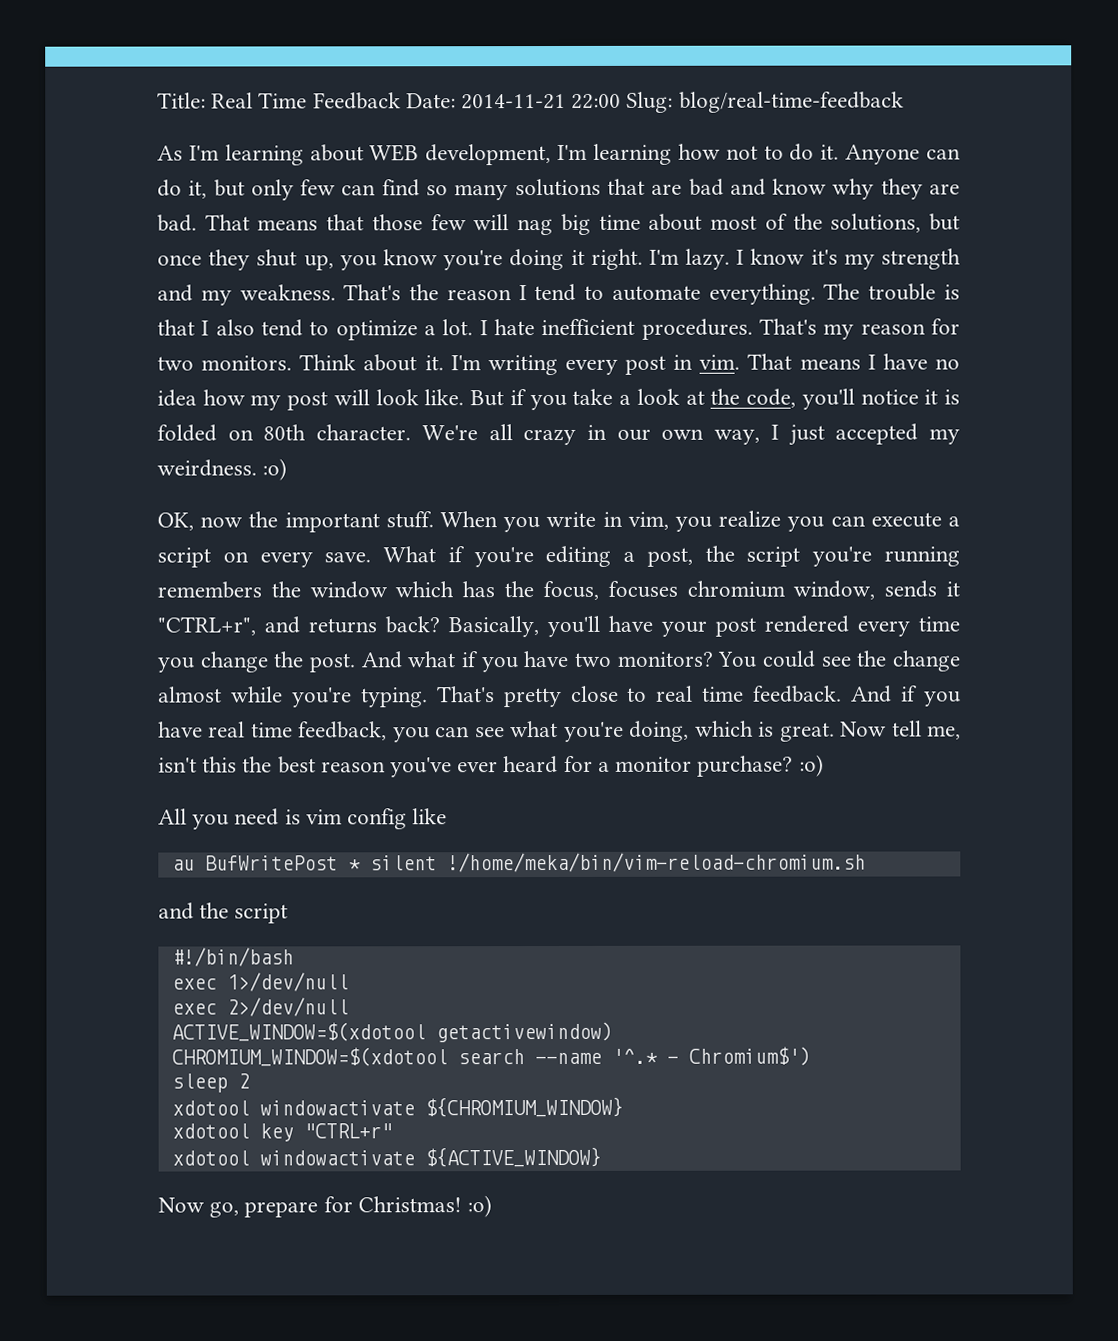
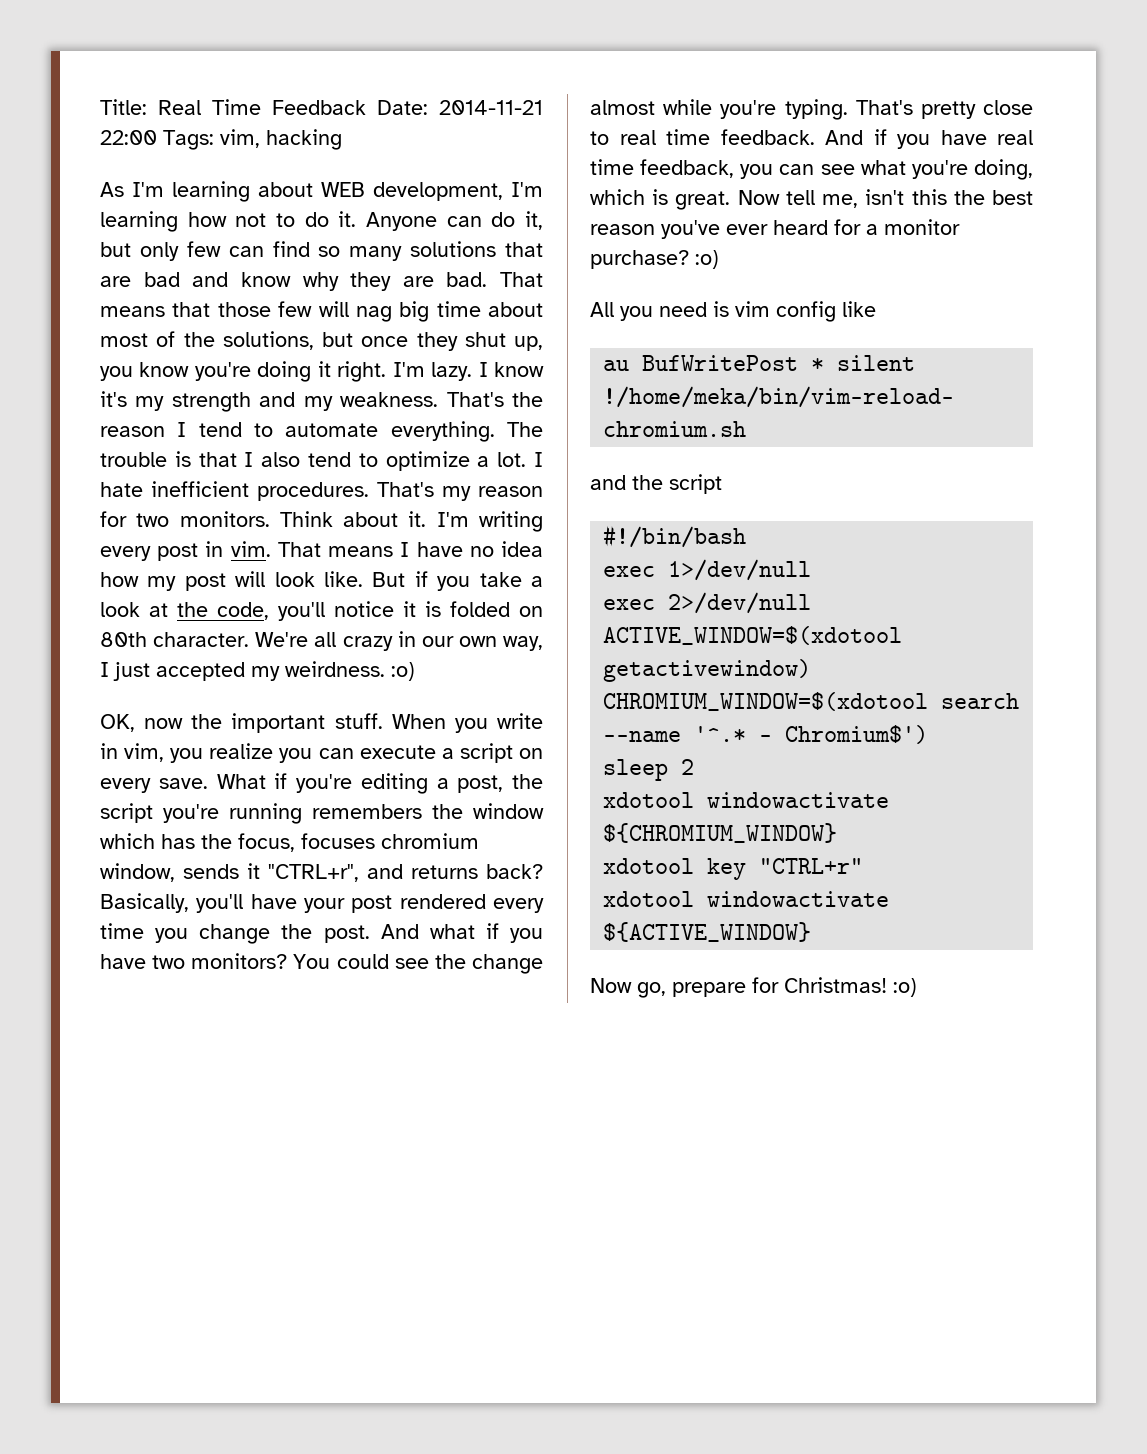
- Title: Real Time Feedback Date: 2014-11-21 22:00 Slug: blog/real-time-feedback
+ Title: Real Time Feedback Date: 2014-11-21 22:00 Tags: vim, hacking

